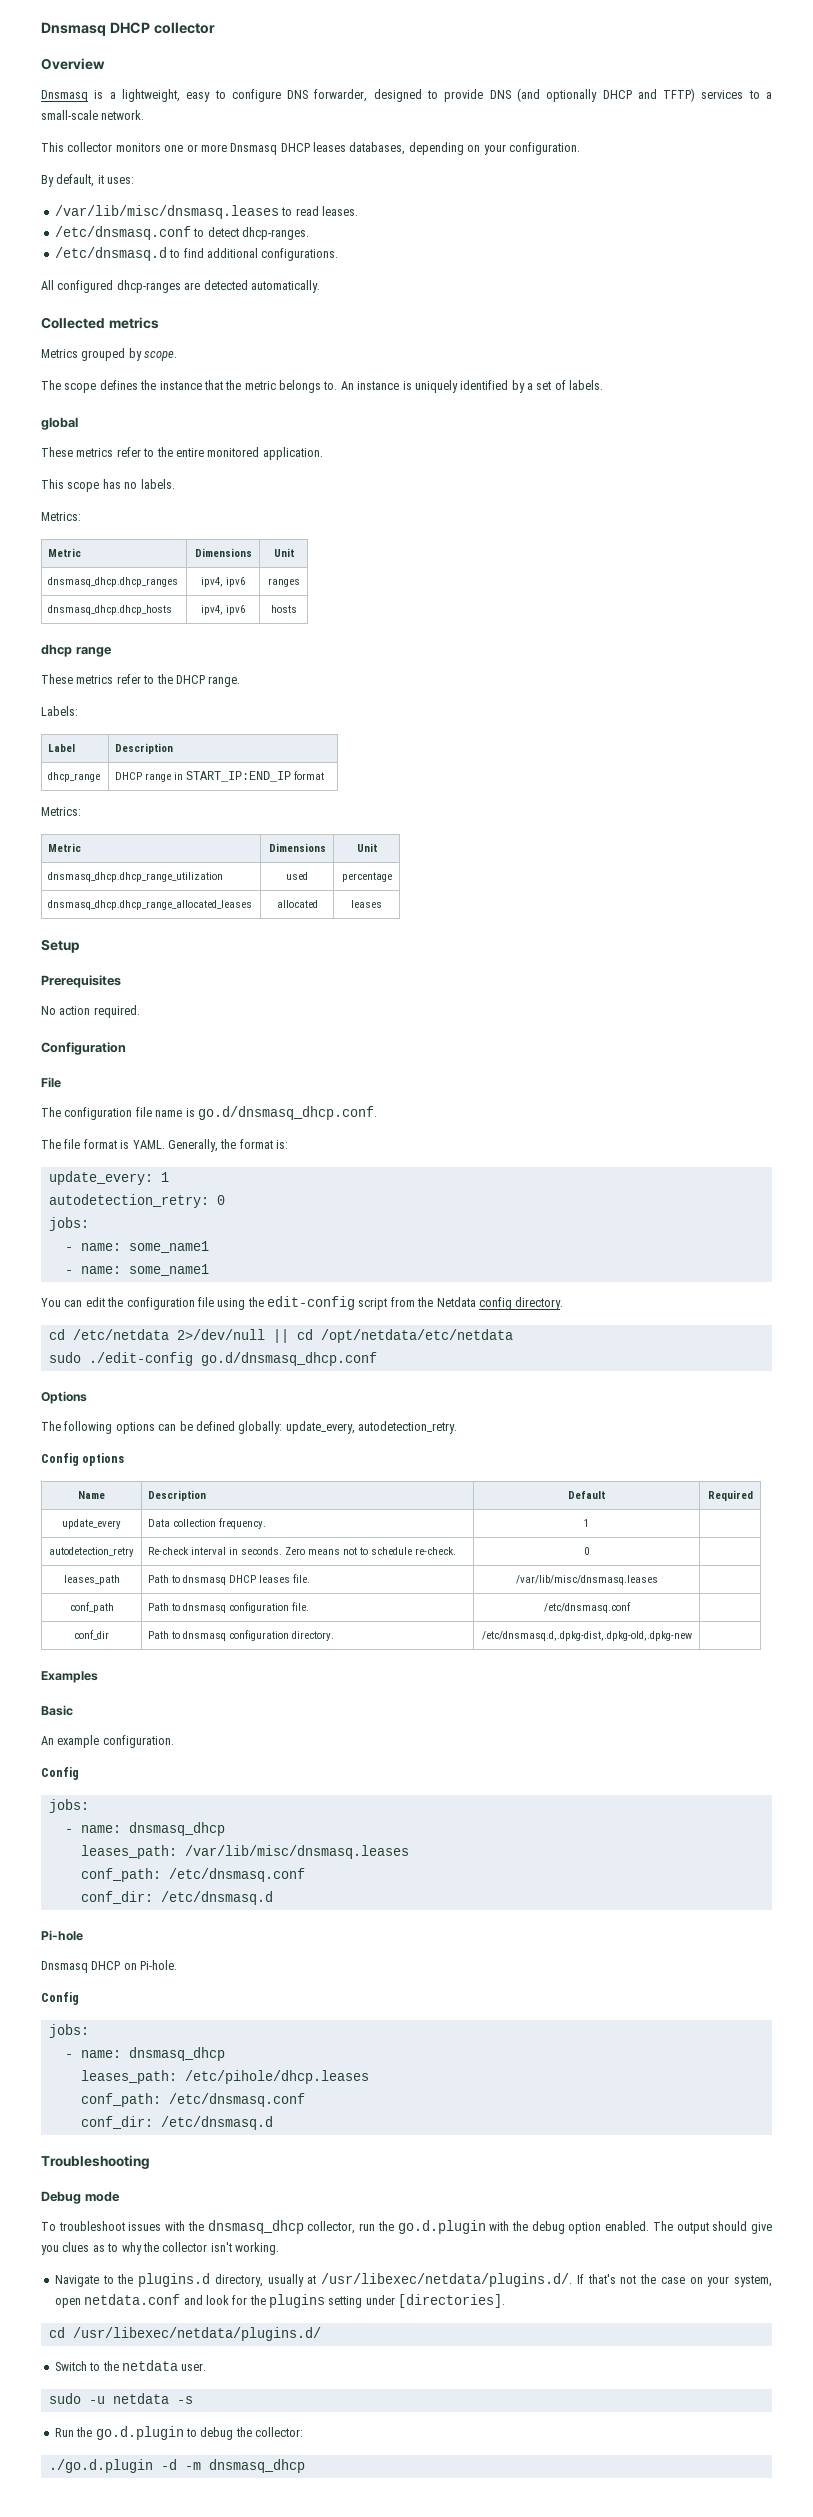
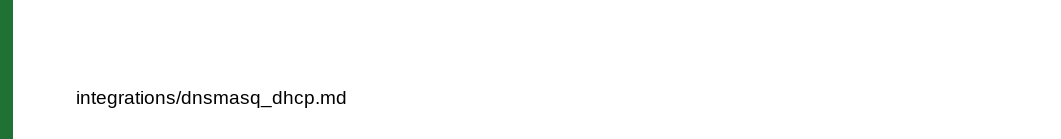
- Dnsmasq DHCP collector
- Overview
- Dnsmasq is a lightweight, easy to configure DNS forwarder, designed to provide DNS (and optionally DHCP and TFTP) services to a small-scale network.
- This collector monitors one or more Dnsmasq DHCP leases databases, depending on your configuration.
- By default, it uses:
- /var/lib/misc/dnsmasq.leases to read leases.
- /etc/dnsmasq.conf to detect dhcp-ranges.
- /etc/dnsmasq.d to find additional configurations.
- All configured dhcp-ranges are detected automatically.
- Collected metrics
- Metrics grouped by scope.
- The scope defines the instance that the metric belongs to. An instance is uniquely identified by a set of labels.
- global
- These metrics refer to the entire monitored application.
- This scope has no labels.
- Metrics:
- Metric | Dimensions | Unit
- dnsmasq_dhcp.dhcp_ranges | ipv4, ipv6 | ranges
- dnsmasq_dhcp.dhcp_hosts | ipv4, ipv6 | hosts
- dhcp range
- These metrics refer to the DHCP range.
- Labels:
- Label | Description
- dhcp_range | DHCP range in START_IP:END_IP format
- Metrics:
- Metric | Dimensions | Unit
- dnsmasq_dhcp.dhcp_range_utilization | used | percentage
- dnsmasq_dhcp.dhcp_range_allocated_leases | allocated | leases
- Setup
- Prerequisites
- No action required.
- Configuration
- File
- The configuration file name is go.d/dnsmasq_dhcp.conf.
- The file format is YAML. Generally, the format is:
- update_every: 1
- autodetection_retry: 0
- jobs:
- - name: some_name1
- - name: some_name1
- You can edit the configuration file using the edit-config script from the Netdata config directory.
- cd /etc/netdata 2>/dev/null || cd /opt/netdata/etc/netdata
- sudo ./edit-config go.d/dnsmasq_dhcp.conf
- Options
- The following options can be defined globally: update_every, autodetection_retry.
- Config options
- Name | Description | Default | Required
- update_every | Data collection frequency. | 1 |
- autodetection_retry | Re-check interval in seconds. Zero means not to schedule re-check. | 0 |
- leases_path | Path to dnsmasq DHCP leases file. | /var/lib/misc/dnsmasq.leases |
- conf_path | Path to dnsmasq configuration file. | /etc/dnsmasq.conf |
- conf_dir | Path to dnsmasq configuration directory. | /etc/dnsmasq.d,.dpkg-dist,.dpkg-old,.dpkg-new |
- Examples
- Basic
- An example configuration.
- Config
- jobs:
- - name: dnsmasq_dhcp
- leases_path: /var/lib/misc/dnsmasq.leases
- conf_path: /etc/dnsmasq.conf
- conf_dir: /etc/dnsmasq.d
- Pi-hole
- Dnsmasq DHCP on Pi-hole.
- Config
- jobs:
- - name: dnsmasq_dhcp
- leases_path: /etc/pihole/dhcp.leases
- conf_path: /etc/dnsmasq.conf
- conf_dir: /etc/dnsmasq.d
- Troubleshooting
- Debug mode
- To troubleshoot issues with the dnsmasq_dhcp collector, run the go.d.plugin with the debug option enabled. The output should give you clues as to why the collector isn't working.
- Navigate to the plugins.d directory, usually at /usr/libexec/netdata/plugins.d/. If that's not the case on your system, open netdata.conf and look for the plugins setting under [directories].
- cd /usr/libexec/netdata/plugins.d/
- Switch to the netdata user.
- sudo -u netdata -s
- Run the go.d.plugin to debug the collector:
- ./go.d.plugin -d -m dnsmasq_dhcp
+ integrations/dnsmasq_dhcp.md

